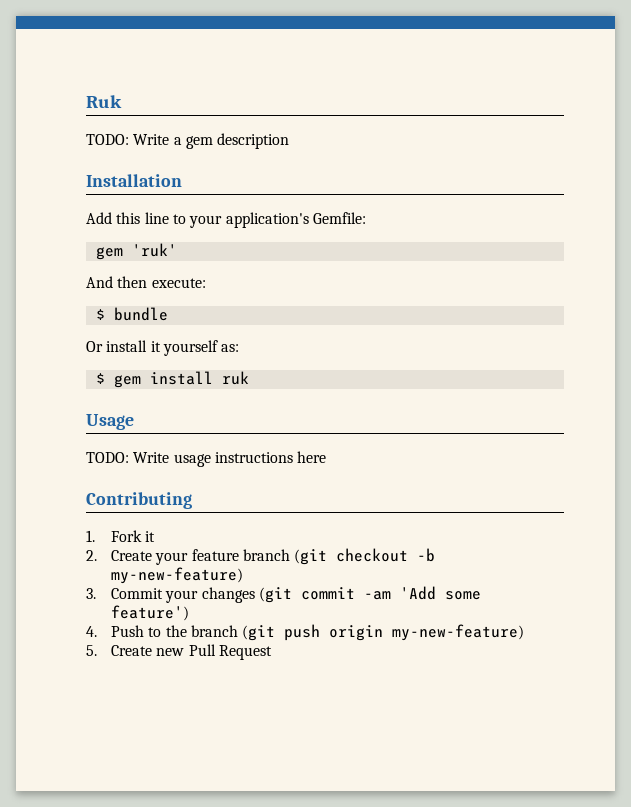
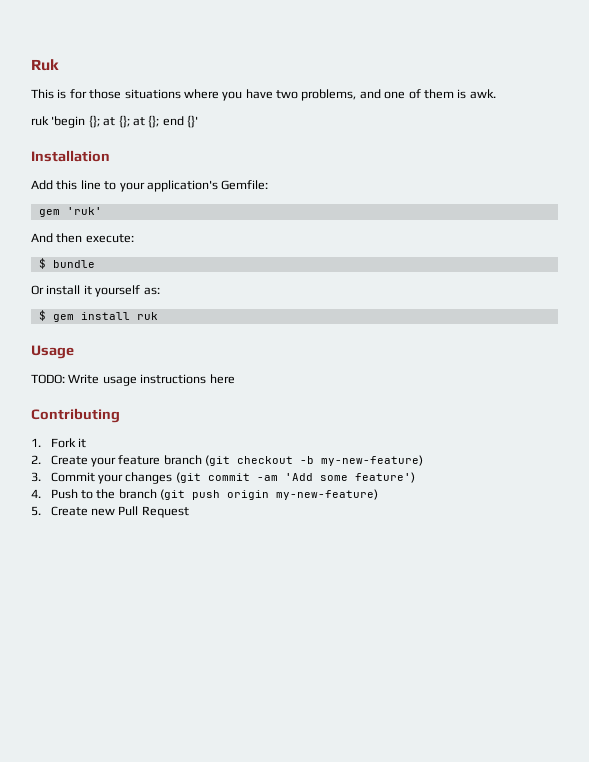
- TODO: Write a gem description
+ This is for those situations where you have two problems, and one of them is awk.
+ ruk 'begin {}; at {}; at {}; end {}'

